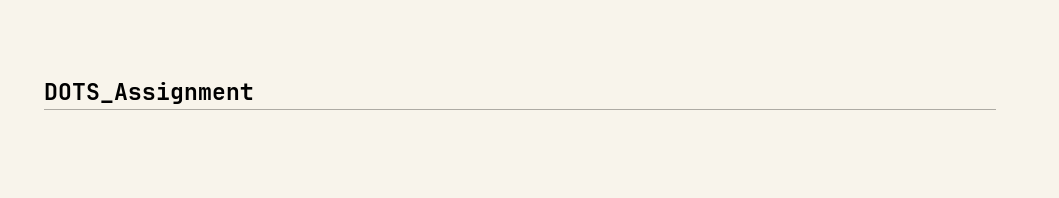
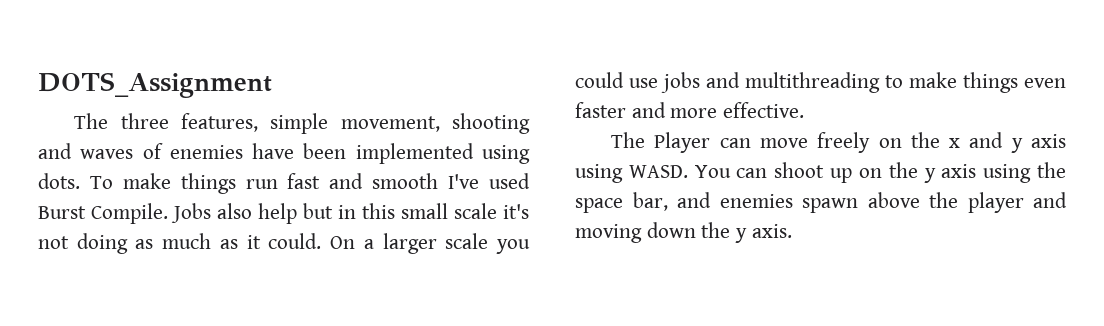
+ The three features, simple movement, shooting and waves of enemies have been implemented using dots. To make things run fast and smooth I've used Burst Compile. Jobs also help but in this small scale it's not doing as much as it could. On a larger scale you could use jobs and multithreading to make things even faster and more effective.
+ The Player can move freely on the x and y axis using WASD. You can shoot up on the y axis using the space bar, and enemies spawn above the player and moving down the y axis.

